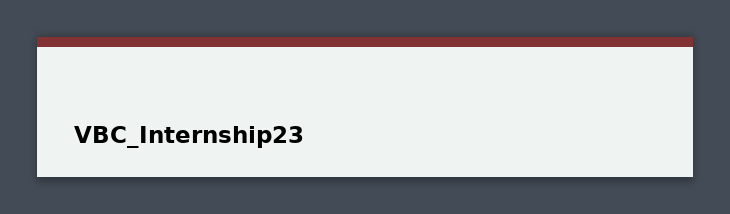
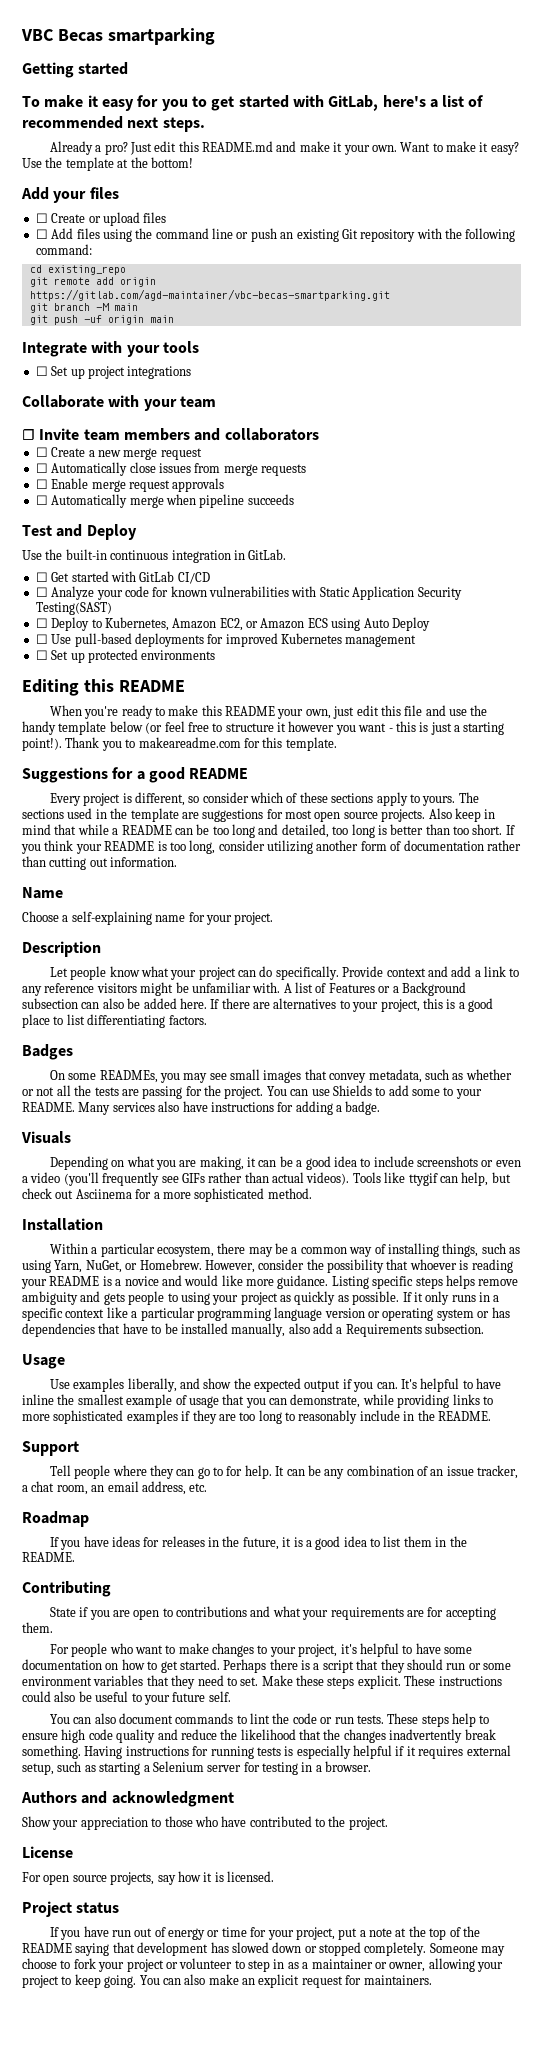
- VBC_Internship23
+ VBC Becas smartparking
+ Getting started
+ To make it easy for you to get started with GitLab, here's a list of recommended next steps.
+ Already a pro? Just edit this README.md and make it your own. Want to make it easy? Use the template at the bottom!
+ Add your files
+ ☐ Create or upload files
+ ☐ Add files using the command line or push an existing Git repository with the following command:
+ cd existing_repo
+ git remote add origin https://gitlab.com/agd-maintainer/vbc-becas-smartparking.git
+ git branch -M main
+ git push -uf origin main
+ Integrate with your tools
+ ☐ Set up project integrations
+ Collaborate with your team
+ ☐ Invite team members and collaborators
+ ☐ Create a new merge request
+ ☐ Automatically close issues from merge requests
+ ☐ Enable merge request approvals
+ ☐ Automatically merge when pipeline succeeds
+ Test and Deploy
+ Use the built-in continuous integration in GitLab.
+ ☐ Get started with GitLab CI/CD
+ ☐ Analyze your code for known vulnerabilities with Static Application Security Testing(SAST)
+ ☐ Deploy to Kubernetes, Amazon EC2, or Amazon ECS using Auto Deploy
+ ☐ Use pull-based deployments for improved Kubernetes management
+ ☐ Set up protected environments
+ Editing this README
+ When you're ready to make this README your own, just edit this file and use the handy template below (or feel free to structure it however you want - this is just a starting point!). Thank you to makeareadme.com for this template.
+ Suggestions for a good README
+ Every project is different, so consider which of these sections apply to yours. The sections used in the template are suggestions for most open source projects. Also keep in mind that while a README can be too long and detailed, too long is better than too short. If you think your README is too long, consider utilizing another form of documentation rather than cutting out information.
+ Name
+ Choose a self-explaining name for your project.
+ Description
+ Let people know what your project can do specifically. Provide context and add a link to any reference visitors might be unfamiliar with. A list of Features or a Background subsection can also be added here. If there are alternatives to your project, this is a good place to list differentiating factors.
+ Badges
+ On some READMEs, you may see small images that convey metadata, such as whether or not all the tests are passing for the project. You can use Shields to add some to your README. Many services also have instructions for adding a badge.
+ Visuals
+ Depending on what you are making, it can be a good idea to include screenshots or even a video (you'll frequently see GIFs rather than actual videos). Tools like ttygif can help, but check out Asciinema for a more sophisticated method.
+ Installation
+ Within a particular ecosystem, there may be a common way of installing things, such as using Yarn, NuGet, or Homebrew. However, consider the possibility that whoever is reading your README is a novice and would like more guidance. Listing specific steps helps remove ambiguity and gets people to using your project as quickly as possible. If it only runs in a specific context like a particular programming language version or operating system or has dependencies that have to be installed manually, also add a Requirements subsection.
+ Usage
+ Use examples liberally, and show the expected output if you can. It's helpful to have inline the smallest example of usage that you can demonstrate, while providing links to more sophisticated examples if they are too long to reasonably include in the README.
+ Support
+ Tell people where they can go to for help. It can be any combination of an issue tracker, a chat room, an email address, etc.
+ Roadmap
+ If you have ideas for releases in the future, it is a good idea to list them in the README.
+ Contributing
+ State if you are open to contributions and what your requirements are for accepting them.
+ For people who want to make changes to your project, it's helpful to have some documentation on how to get started. Perhaps there is a script that they should run or some environment variables that they need to set. Make these steps explicit. These instructions could also be useful to your future self.
+ You can also document commands to lint the code or run tests. These steps help to ensure high code quality and reduce the likelihood that the changes inadvertently break something. Having instructions for running tests is especially helpful if it requires external setup, such as starting a Selenium server for testing in a browser.
+ Authors and acknowledgment
+ Show your appreciation to those who have contributed to the project.
+ License
+ For open source projects, say how it is licensed.
+ Project status
+ If you have run out of energy or time for your project, put a note at the top of the README saying that development has slowed down or stopped completely. Someone may choose to fork your project or volunteer to step in as a maintainer or owner, allowing your project to keep going. You can also make an explicit request for maintainers.

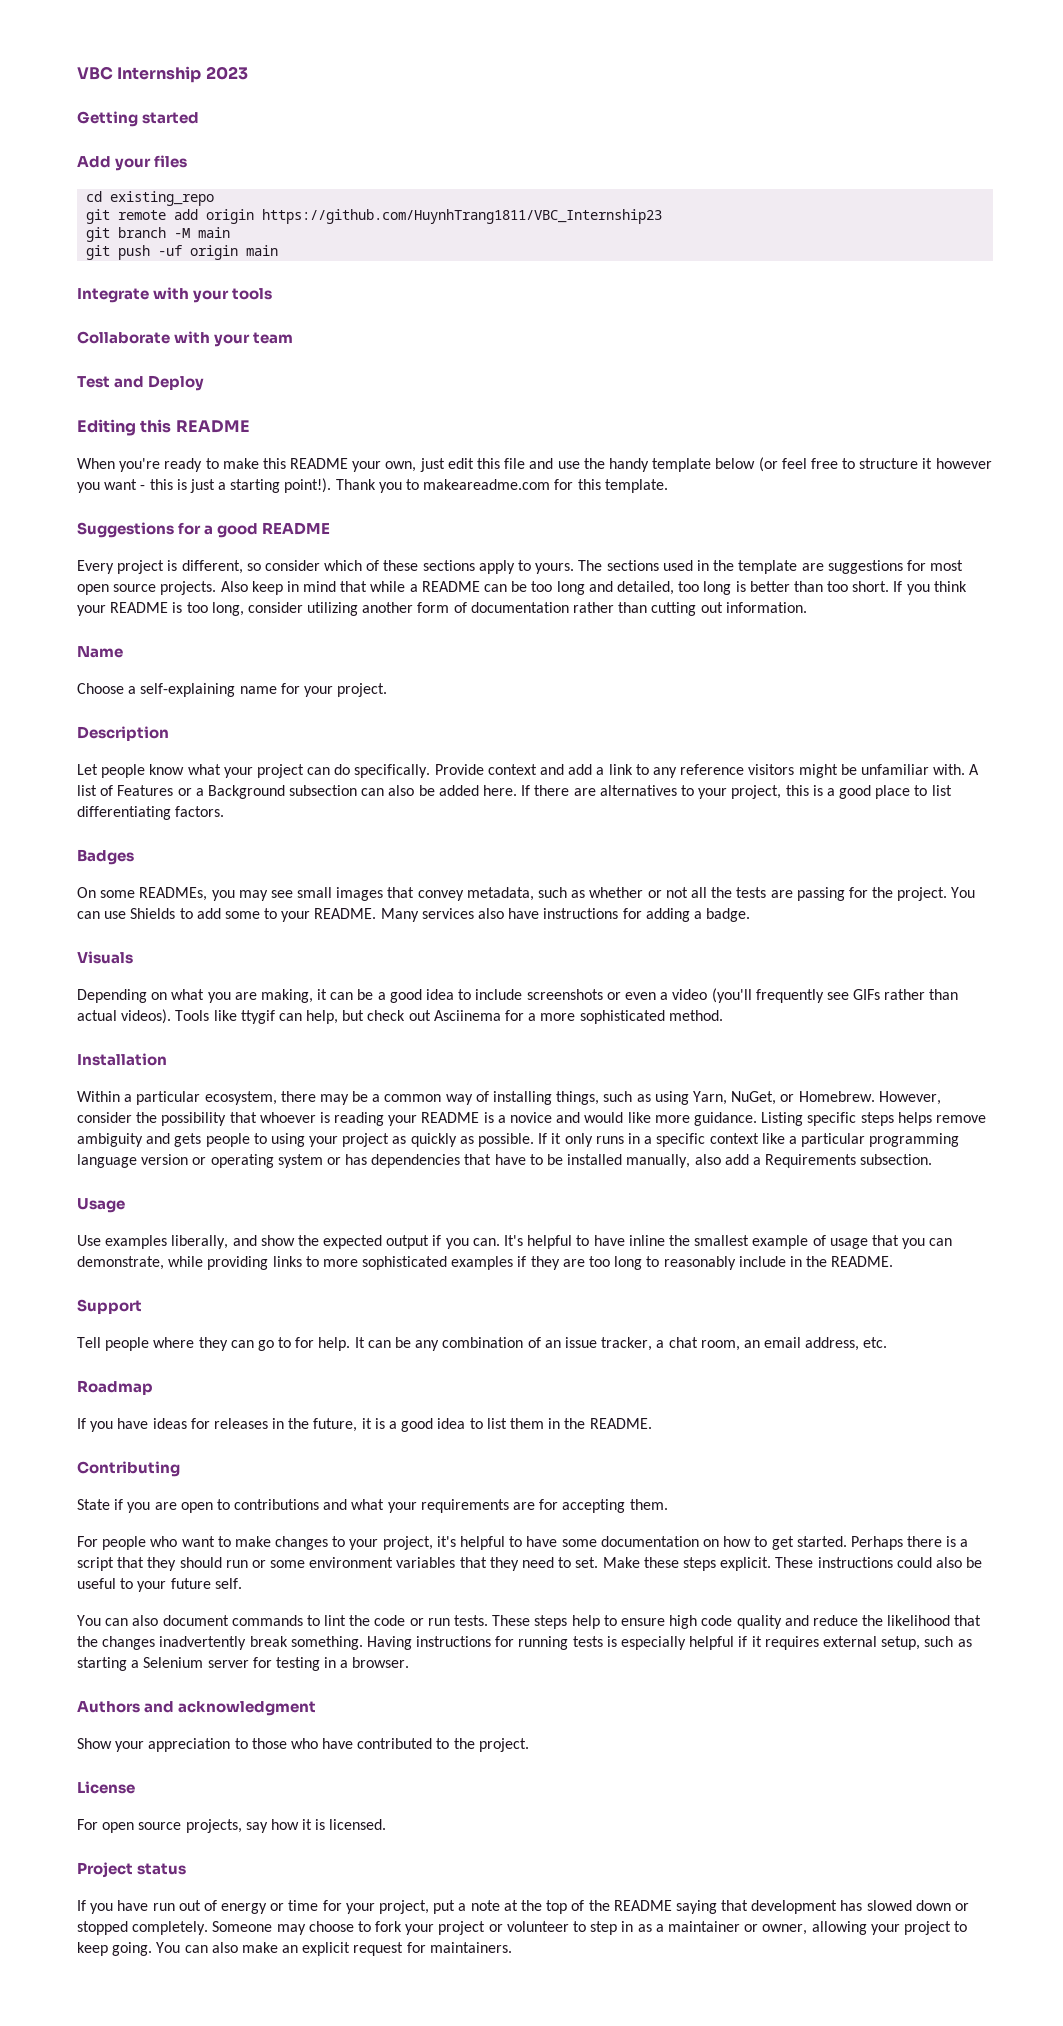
- VBC Becas smartparking
+ VBC Internship 2023
- To make it easy for you to get started with GitLab, here's a list of recommended next steps.
- Already a pro? Just edit this README.md and make it your own. Want to make it easy? Use the template at the bottom!
  Add your files
- ☐ Create or upload files
- ☐ Add files using the command line or push an existing Git repository with the following command:
- git remote add origin https://gitlab.com/agd-maintainer/vbc-becas-smartparking.git
+ git remote add origin https://github.com/HuynhTrang1811/VBC_Internship23
- ☐ Set up project integrations
- ☐ Invite team members and collaborators
- ☐ Create a new merge request
- ☐ Automatically close issues from merge requests
- ☐ Enable merge request approvals
- ☐ Automatically merge when pipeline succeeds
  Test and Deploy
- Use the built-in continuous integration in GitLab.
- ☐ Get started with GitLab CI/CD
- ☐ Analyze your code for known vulnerabilities with Static Application Security Testing(SAST)
- ☐ Deploy to Kubernetes, Amazon EC2, or Amazon ECS using Auto Deploy
- ☐ Use pull-based deployments for improved Kubernetes management
- ☐ Set up protected environments

